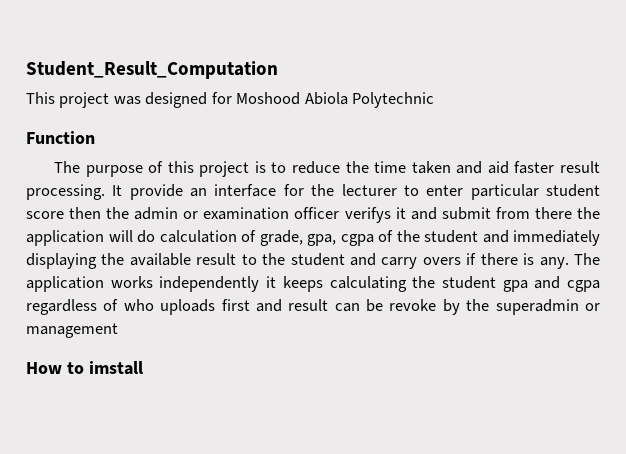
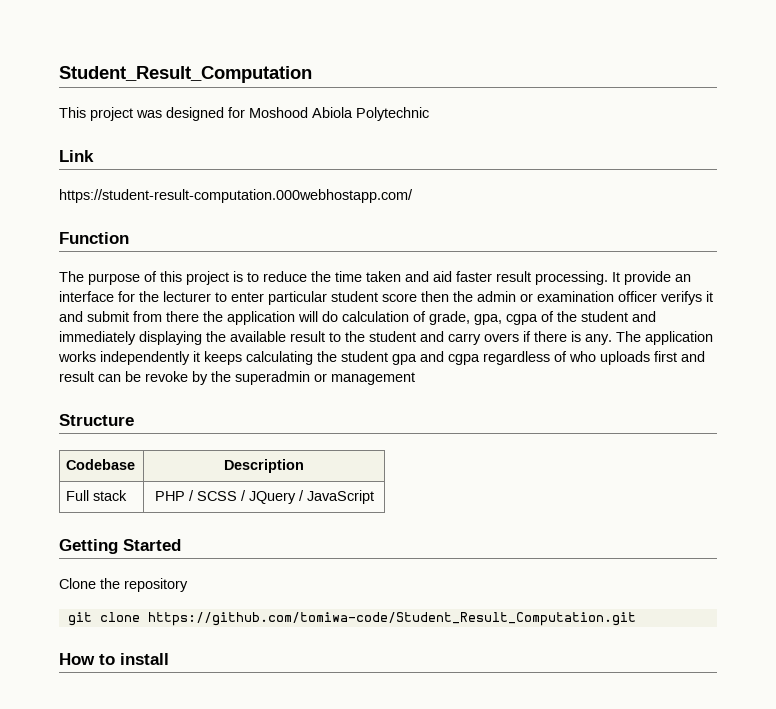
+ Link
+ https://student-result-computation.000webhostapp.com/
+ Structure
+ Codebase | Description
+ Full stack | PHP / SCSS / JQuery / JavaScript
+ Getting Started
+ Clone the repository
+ git clone https://github.com/tomiwa-code/Student_Result_Computation.git
- How to imstall
+ How to install

